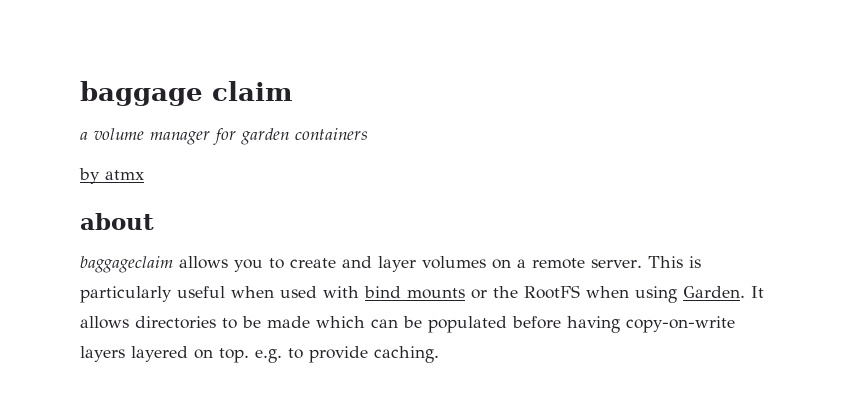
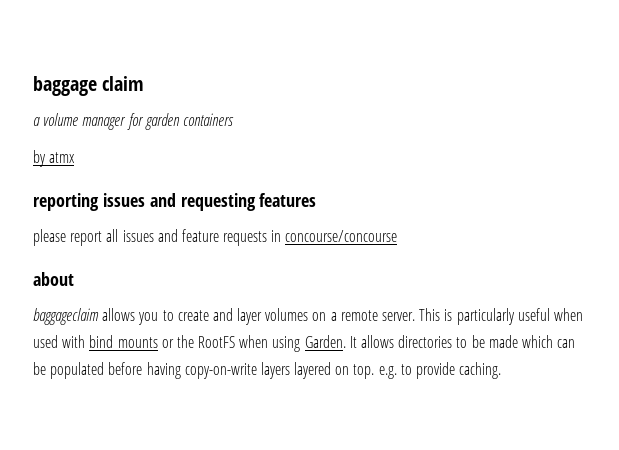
+ reporting issues and requesting features
+ please report all issues and feature requests in concourse/concourse

